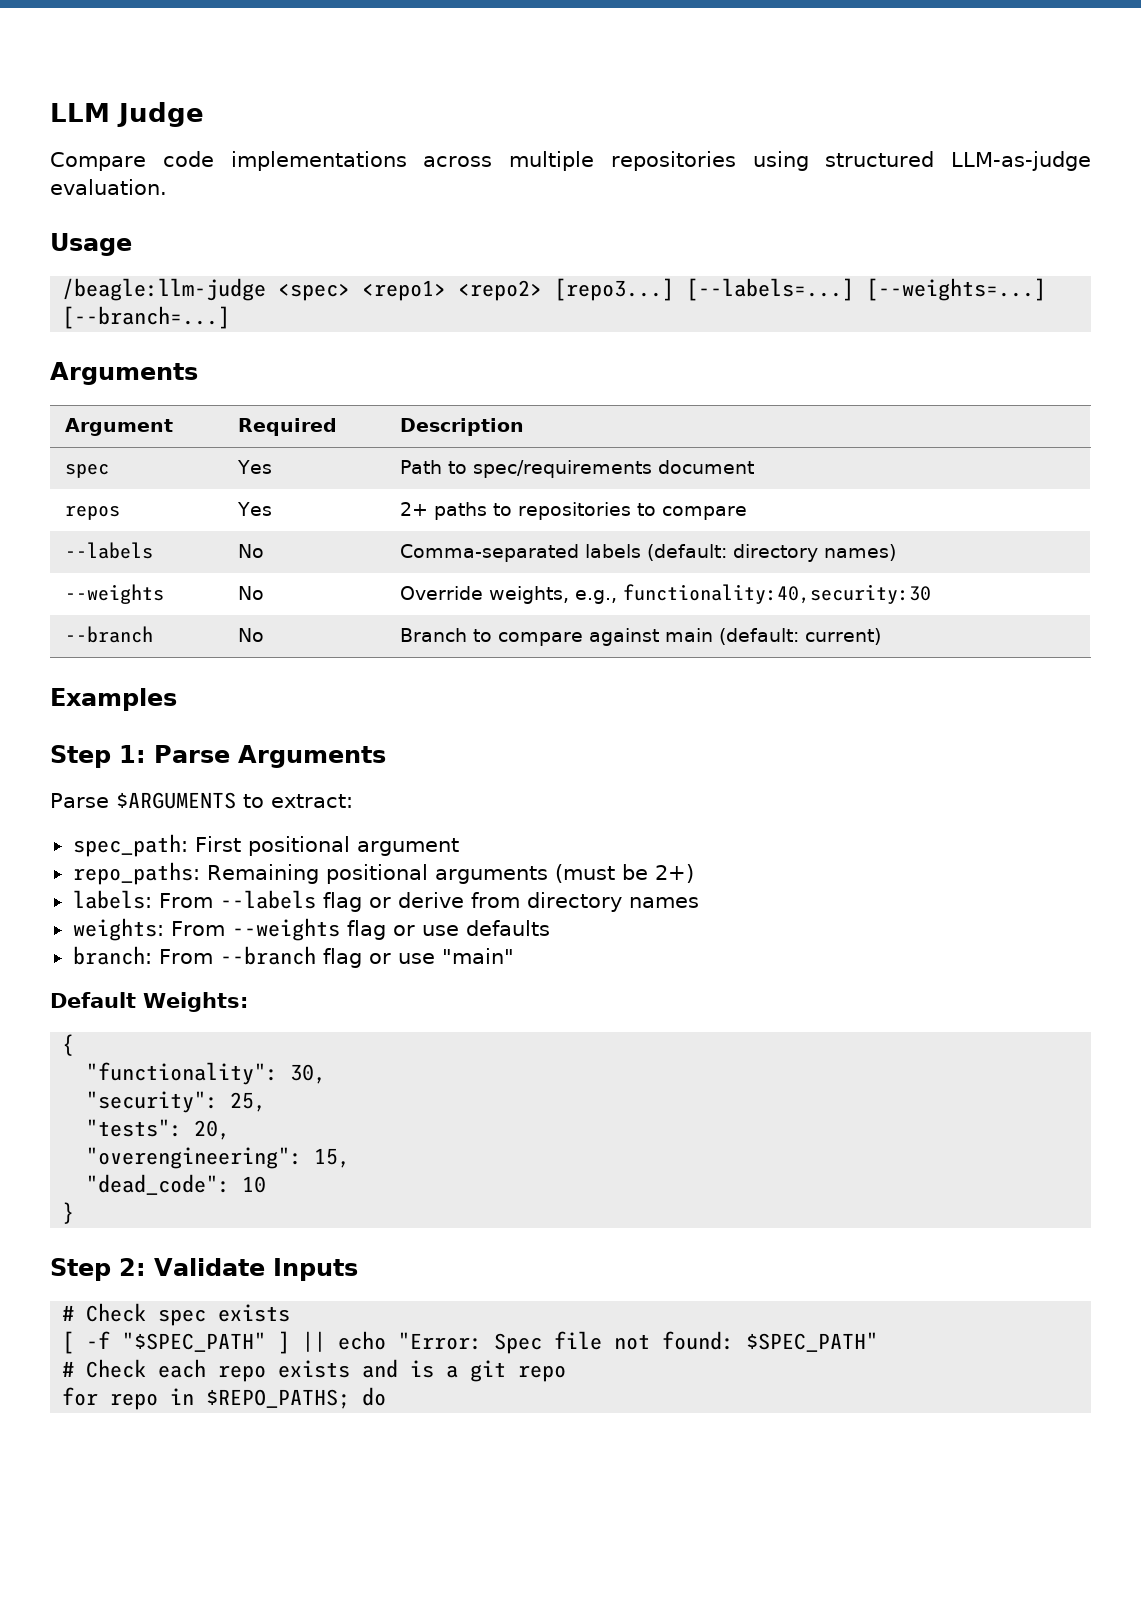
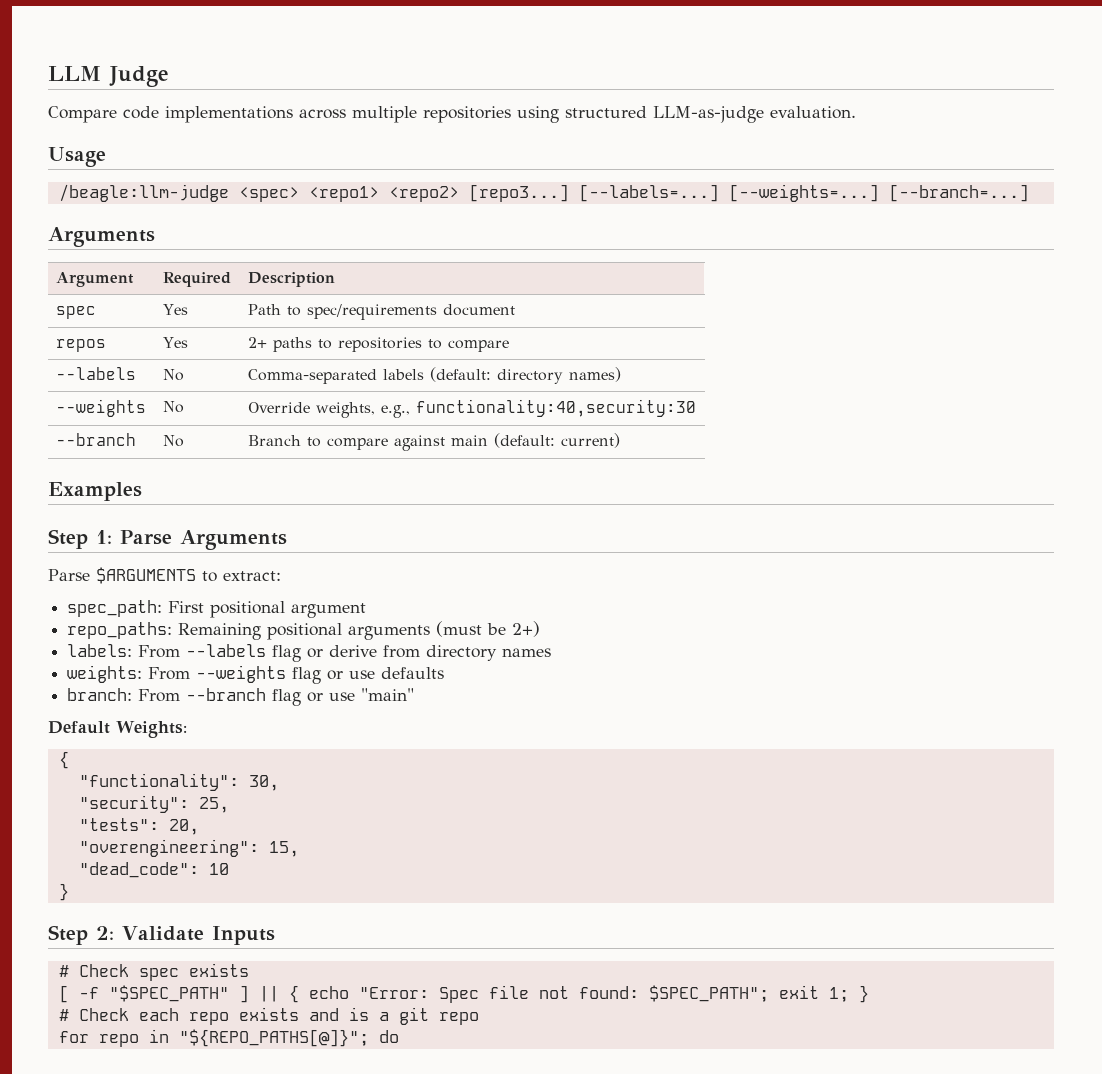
- [ -f "$SPEC_PATH" ] || echo "Error: Spec file not found: $SPEC_PATH"
+ [ -f "$SPEC_PATH" ] || { echo "Error: Spec file not found: $SPEC_PATH"; exit 1; }
- for repo in $REPO_PATHS; do
+ for repo in "${REPO_PATHS[@]}"; do

